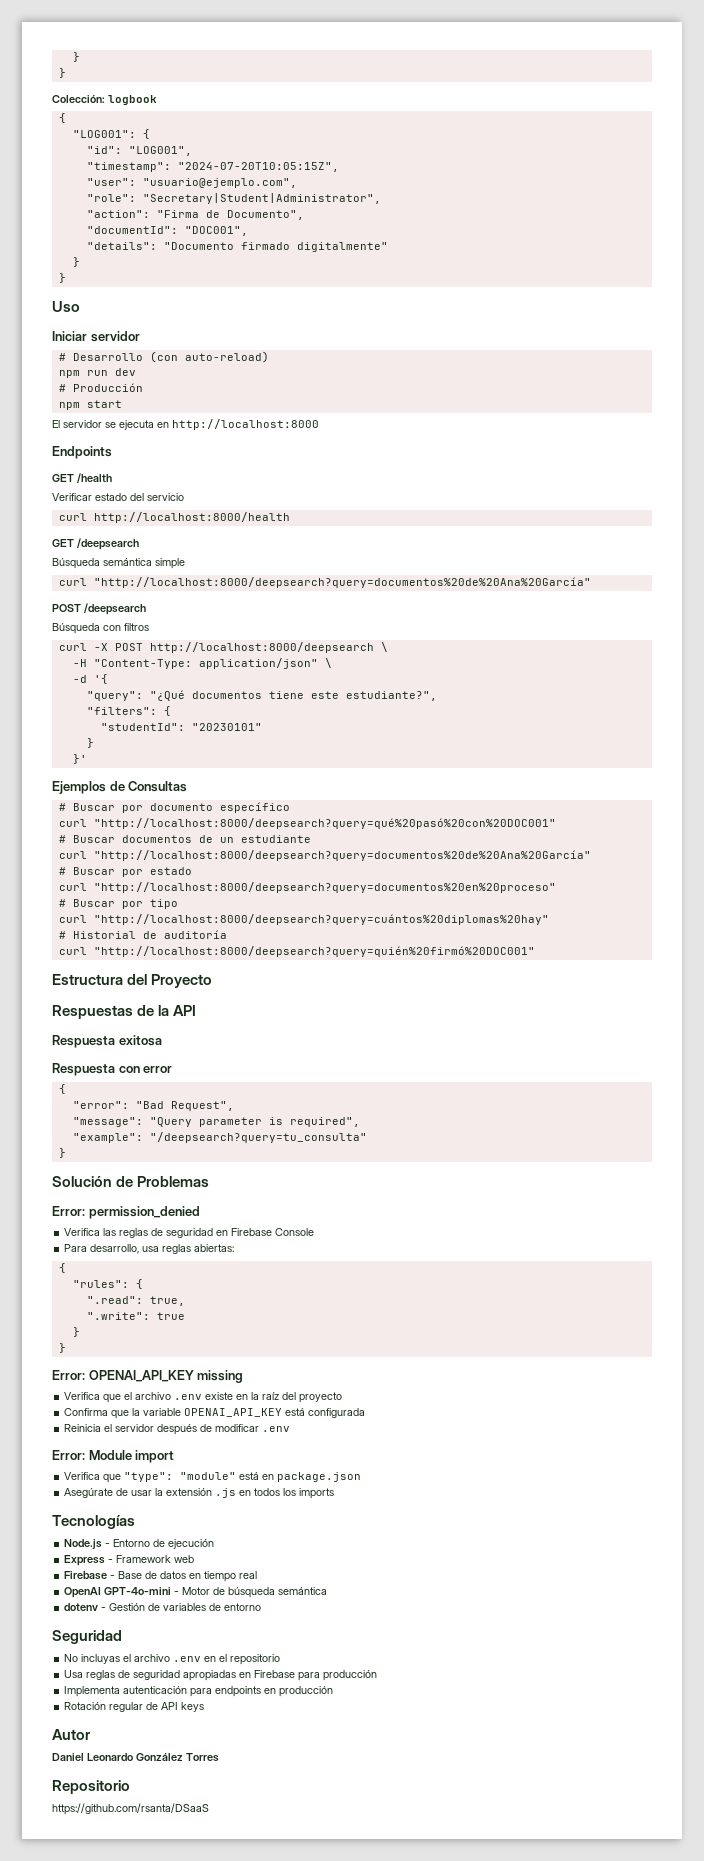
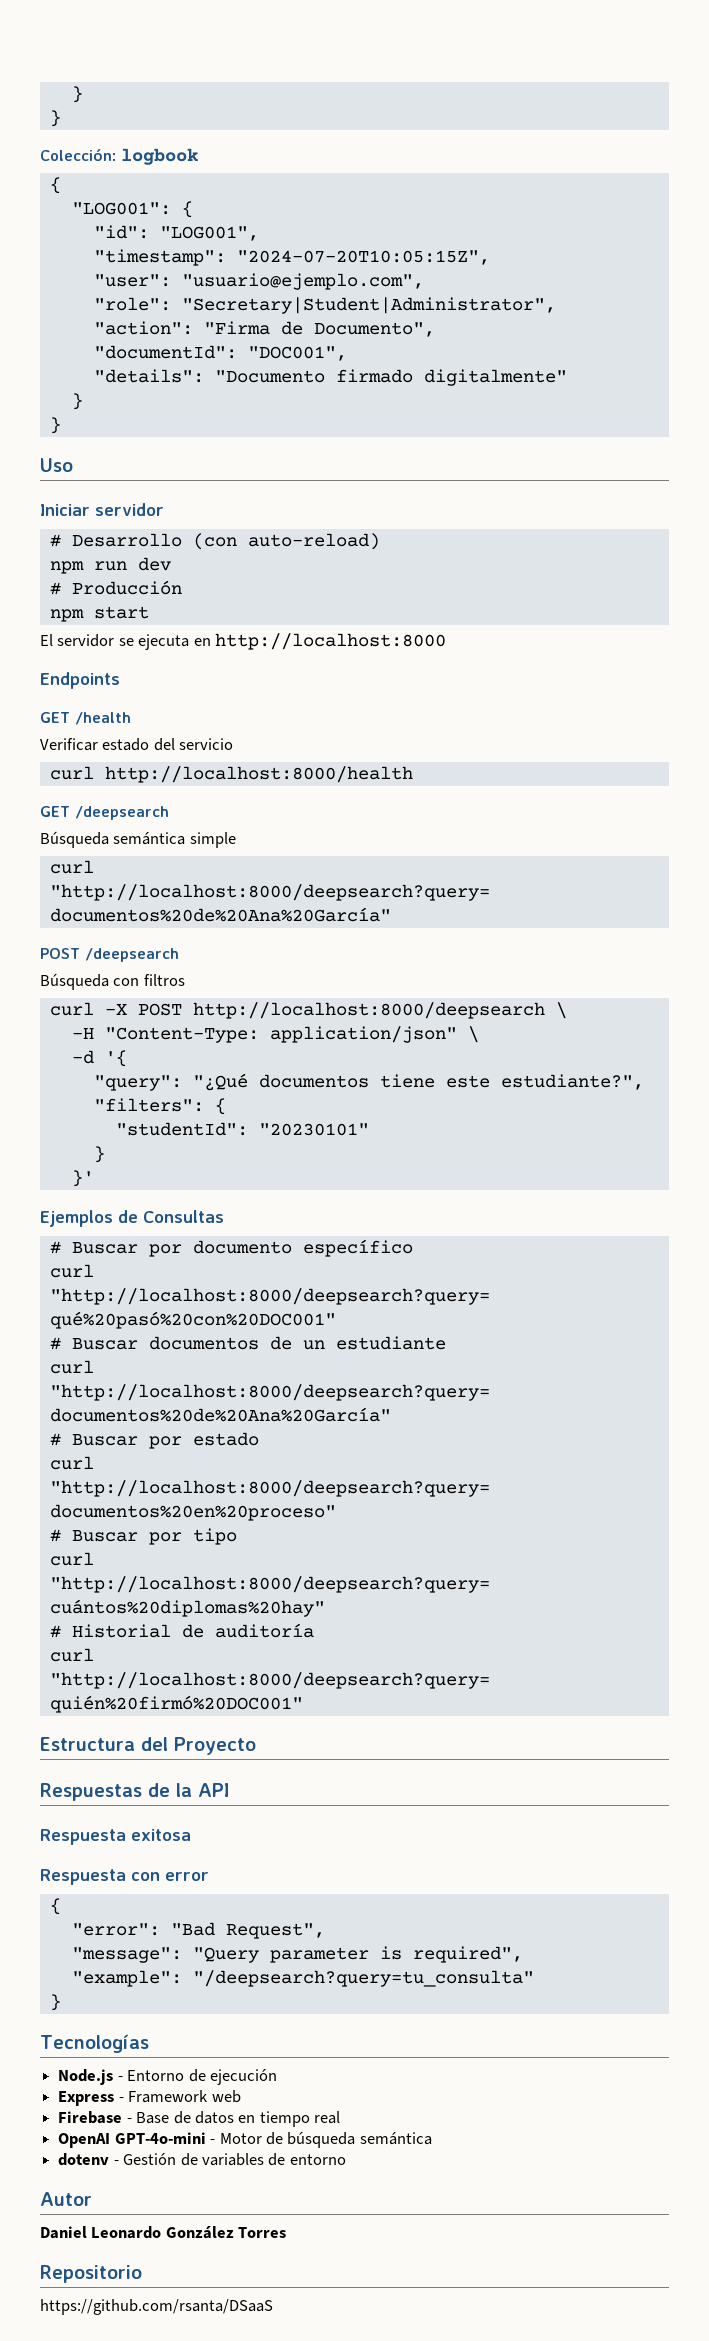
- Solución de Problemas
- Error: permission_denied
- Verifica las reglas de seguridad en Firebase Console
- Para desarrollo, usa reglas abiertas:
- {
- "rules": {
- ".read": true,
- ".write": true
- }
- }
- Error: OPENAI_API_KEY missing
- Verifica que el archivo .env existe en la raíz del proyecto
- Confirma que la variable OPENAI_API_KEY está configurada
- Reinicia el servidor después de modificar .env
- Error: Module import
- Verifica que "type": "module" está en package.json
- Asegúrate de usar la extensión .js en todos los imports
- Seguridad
- No incluyas el archivo .env en el repositorio
- Usa reglas de seguridad apropiadas en Firebase para producción
- Implementa autenticación para endpoints en producción
- Rotación regular de API keys

